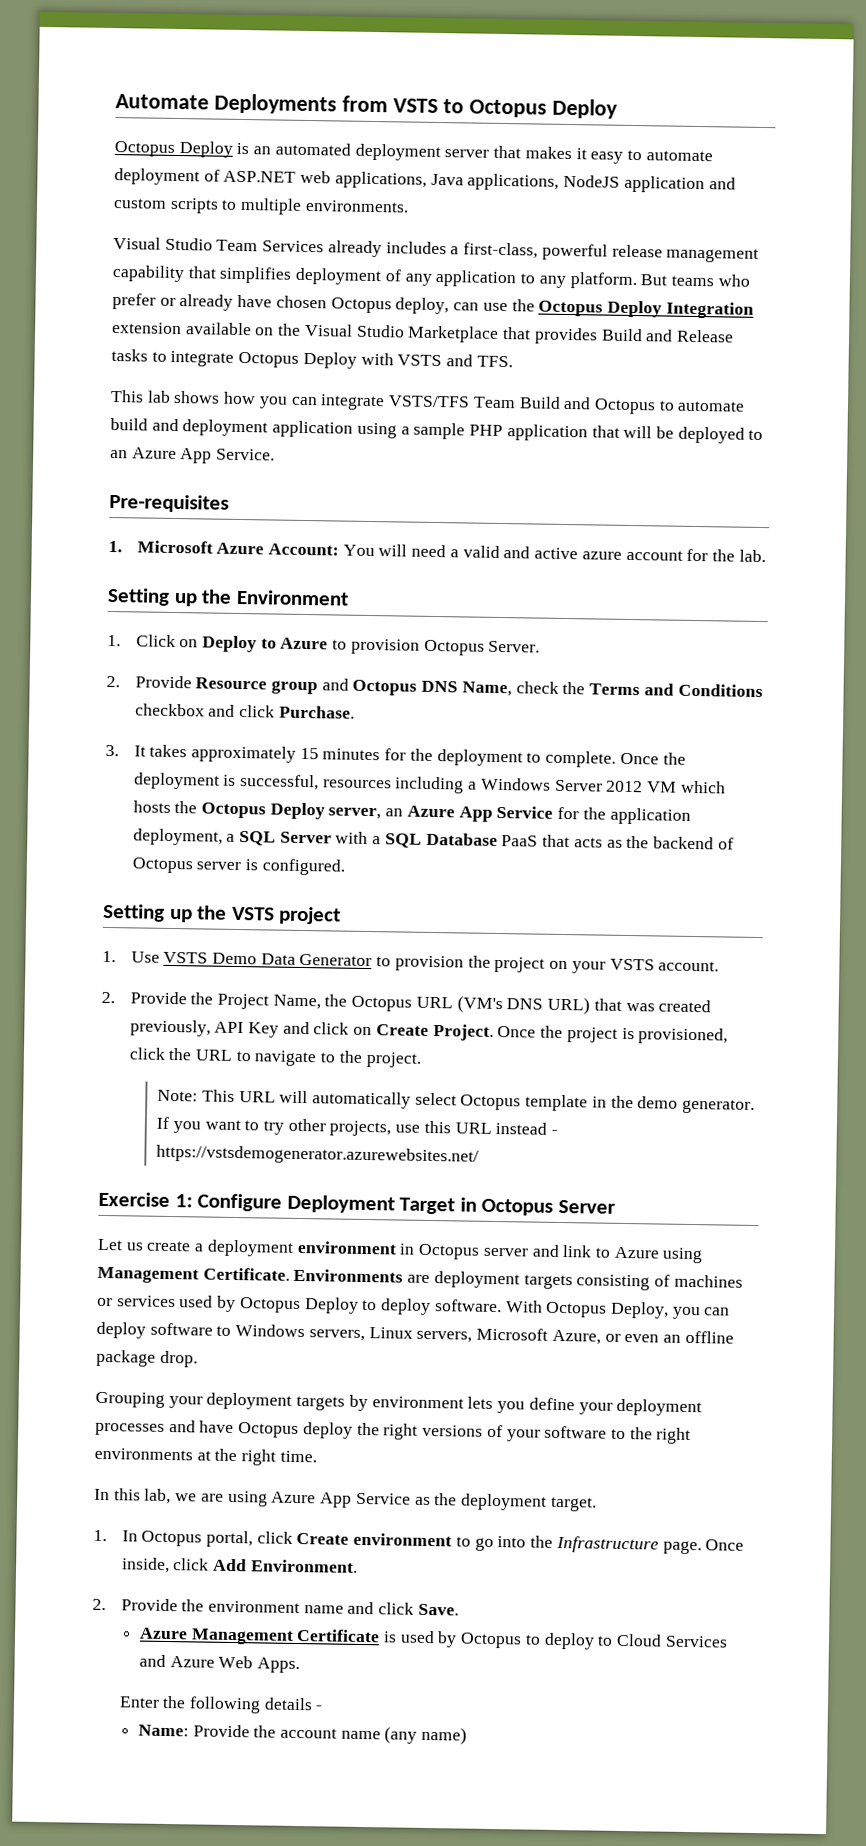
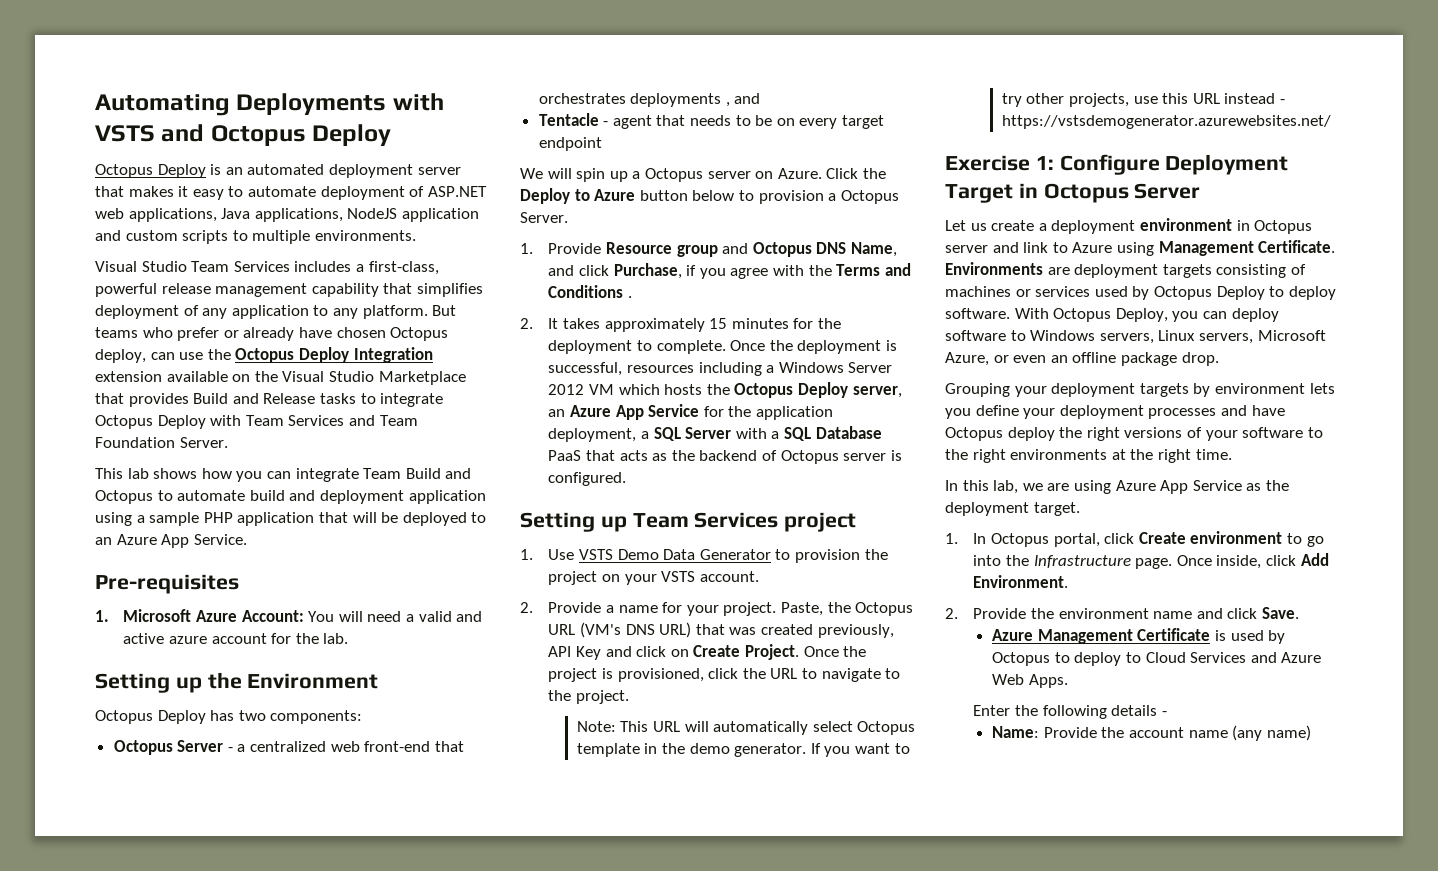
- Automate Deployments from VSTS to Octopus Deploy
+ Automating Deployments with VSTS and Octopus Deploy
- Visual Studio Team Services already includes a first-class, powerful release management capability that simplifies deployment of any application to any platform.
+ Visual Studio Team Services includes a first-class, powerful release management capability that simplifies deployment of any application to any platform.
- But teams who prefer or already have chosen Octopus deploy, can use the Octopus Deploy Integration extension available on the Visual Studio Marketplace that provides Build and Release tasks to integrate Octopus Deploy with VSTS and TFS.
+ But teams who prefer or already have chosen Octopus deploy, can use the Octopus Deploy Integration extension available on the Visual Studio Marketplace that provides Build and Release tasks to integrate Octopus Deploy with Team Services and Team Foundation Server.
- This lab shows how you can integrate VSTS/TFS Team Build and Octopus to automate build and deployment application using a sample PHP application that will be deployed to an Azure App Service.
+ This lab shows how you can integrate Team Build and Octopus to automate build and deployment application using a sample PHP application that will be deployed to an Azure App Service.
- 1. Click on Deploy to Azure to provision Octopus Server.
+ Octopus Deploy has two components:
+ Octopus Server - a centralized web front-end that orchestrates deployments , and
+ Tentacle - agent that needs to be on every target endpoint
+ We will spin up a Octopus server on Azure. Click the Deploy to Azure button below to provision a Octopus Server.
- 2. Provide Resource group and Octopus DNS Name, check the Terms and Conditions checkbox and click Purchase.
- 3. It takes approximately 15 minutes for the deployment to complete.
+ 1. Provide Resource group and Octopus DNS Name, and click Purchase, if you agree with the Terms and Conditions .
+ 2. It takes approximately 15 minutes for the deployment to complete.
- Setting up the VSTS project
+ Setting up Team Services project
- 2. Provide the Project Name, the Octopus URL (VM's DNS URL) that was created previously, API Key and click on Create Project.
+ 2. Provide a name for your project. Paste, the Octopus URL (VM's DNS URL) that was created previously, API Key and click on Create Project.

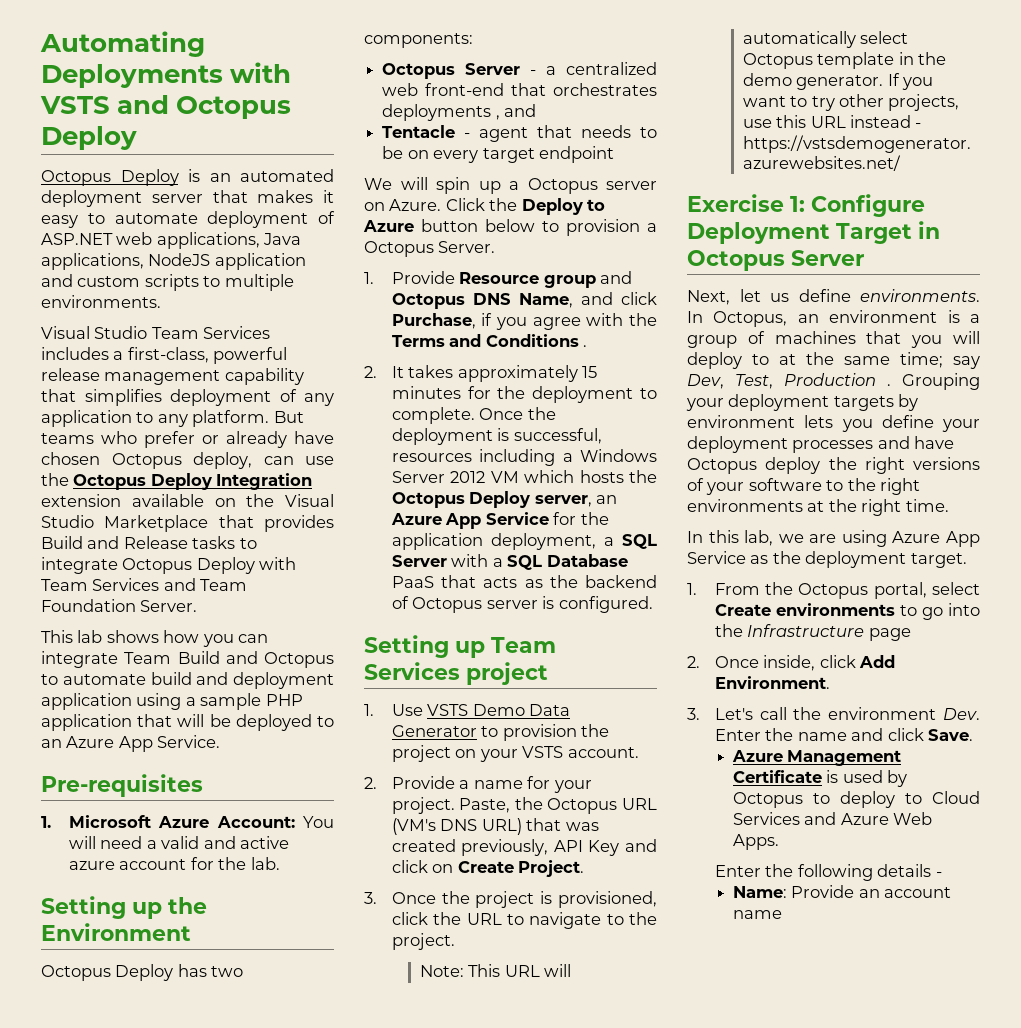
- Paste, the Octopus URL (VM's DNS URL) that was created previously, API Key and click on Create Project. Once the project is provisioned, click the URL to navigate to the project.
+ Paste, the Octopus URL (VM's DNS URL) that was created previously, API Key and click on Create Project.
+ 3. Once the project is provisioned, click the URL to navigate to the project.
- Let us create a deployment environment in Octopus server and link to Azure using Management Certificate. Environments are deployment targets consisting of machines or services used by Octopus Deploy to deploy software. With Octopus Deploy, you can deploy software to Windows servers, Linux servers, Microsoft Azure, or even an offline package drop.
- Grouping your deployment targets by environment lets you define your deployment processes and have Octopus deploy the right versions of your software to the right environments at the right time.
+ Next, let us define environments. In Octopus, an environment is a group of machines that you will deploy to at the same time; say Dev, Test, Production . Grouping your deployment targets by environment lets you define your deployment processes and have Octopus deploy the right versions of your software to the right environments at the right time.
- 1. In Octopus portal, click Create environment to go into the Infrastructure page. Once inside, click Add Environment.
+ 1. From the Octopus portal, select Create environments to go into the Infrastructure page
+ 2. Once inside, click Add Environment.
- 2. Provide the environment name and click Save.
+ 3. Let's call the environment Dev. Enter the name and click Save.
- Name: Provide the account name (any name)
+ Name: Provide an account name

